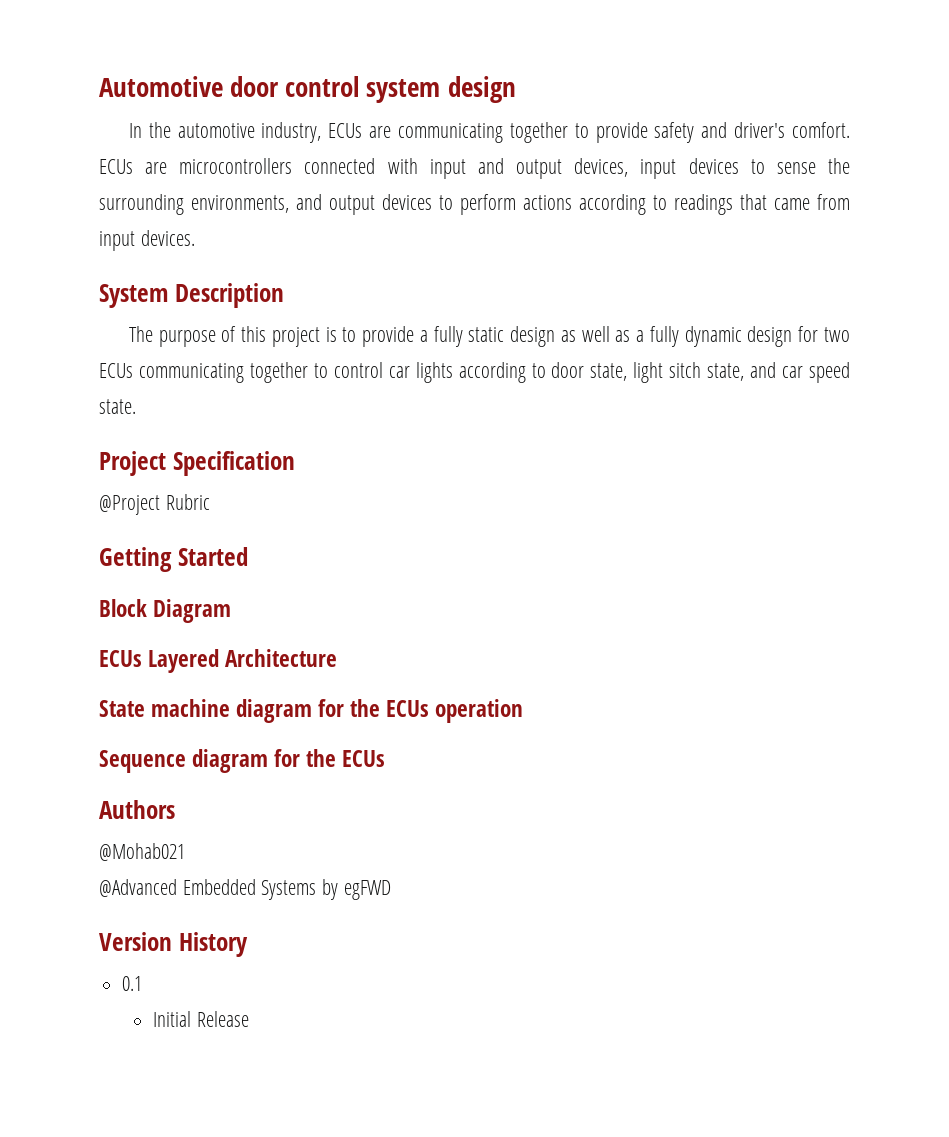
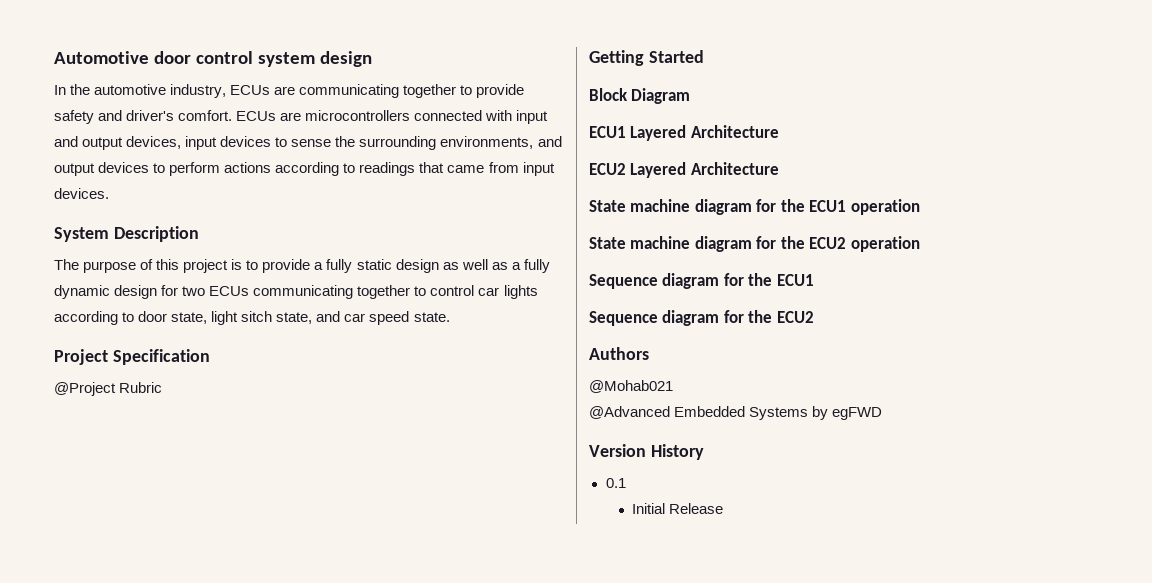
- ECUs Layered Architecture
+ ECU1 Layered Architecture
+ ECU2 Layered Architecture
- State machine diagram for the ECUs operation
+ State machine diagram for the ECU1 operation
+ State machine diagram for the ECU2 operation
- Sequence diagram for the ECUs
+ Sequence diagram for the ECU1
+ Sequence diagram for the ECU2

